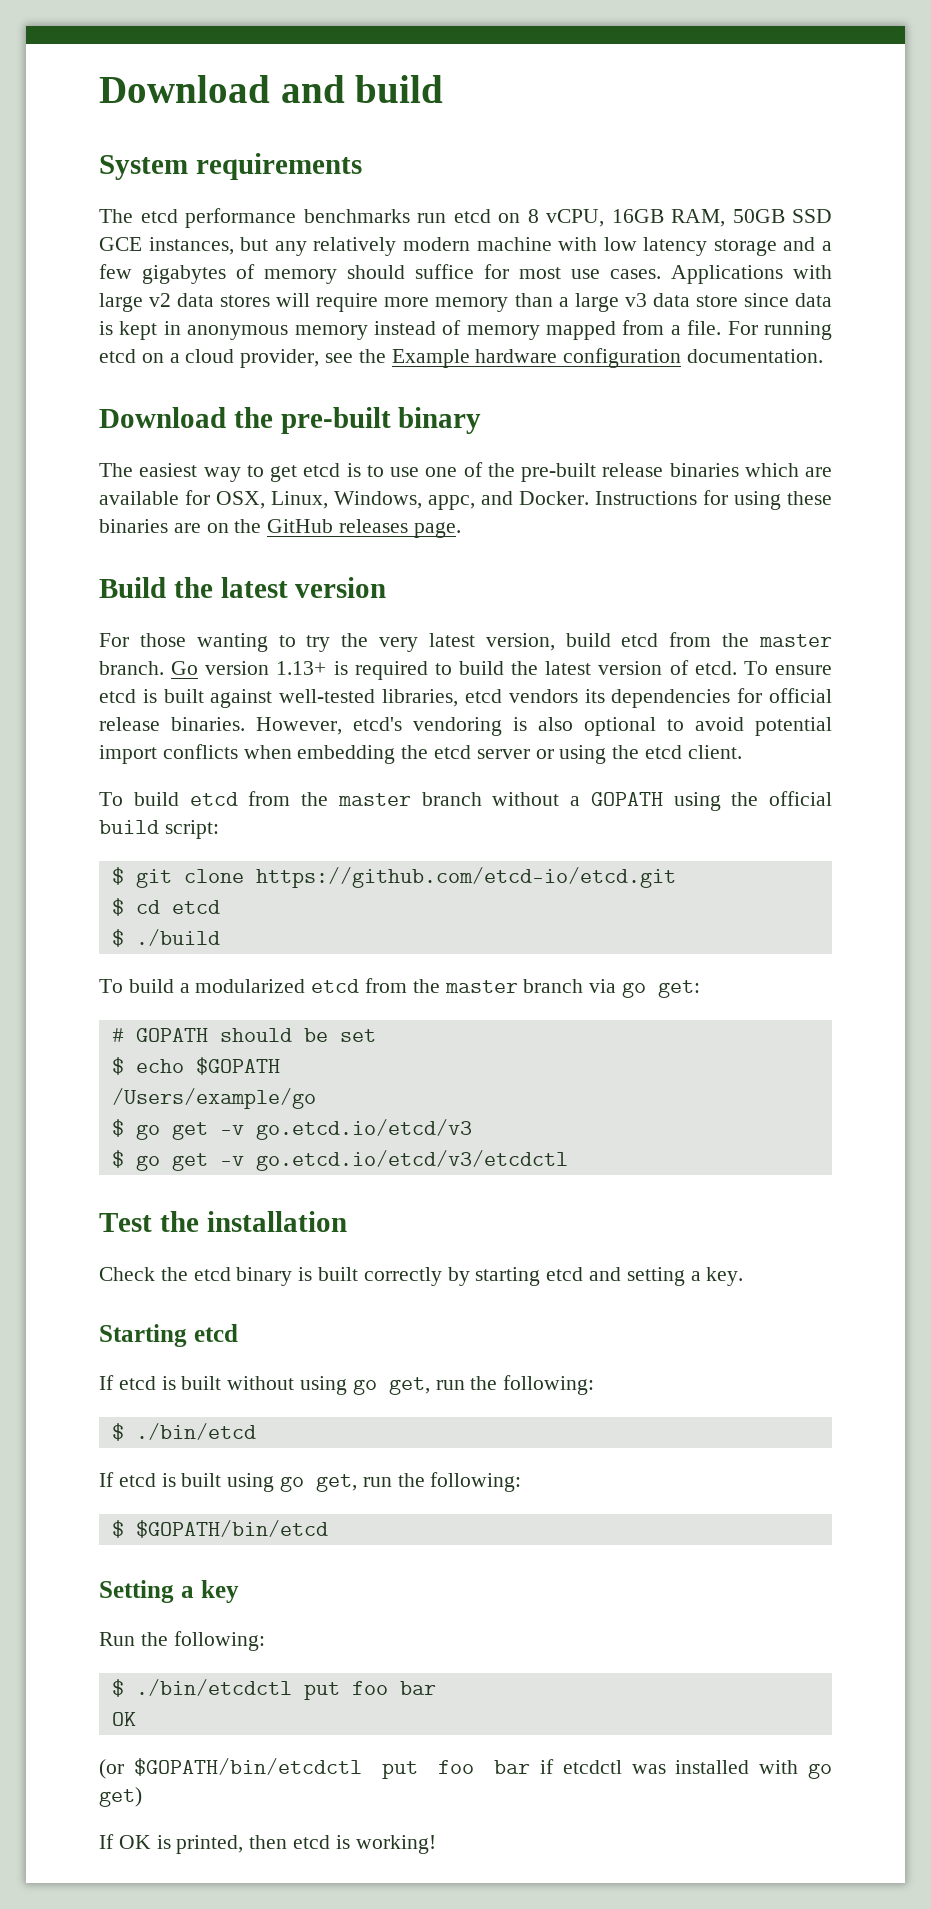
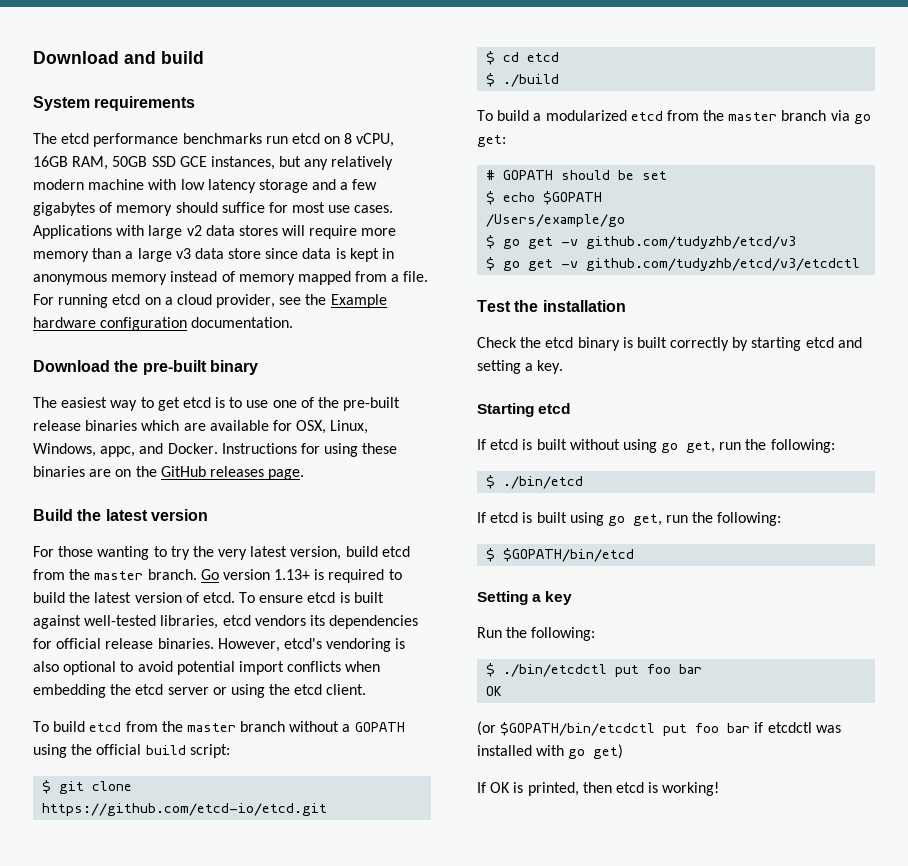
- $ go get -v go.etcd.io/etcd/v3
- $ go get -v go.etcd.io/etcd/v3/etcdctl
+ $ go get -v github.com/tudyzhb/etcd/v3
+ $ go get -v github.com/tudyzhb/etcd/v3/etcdctl

